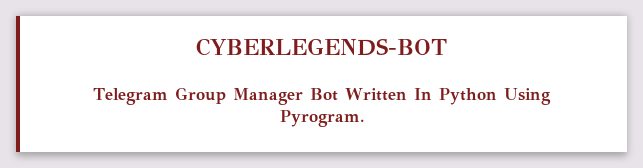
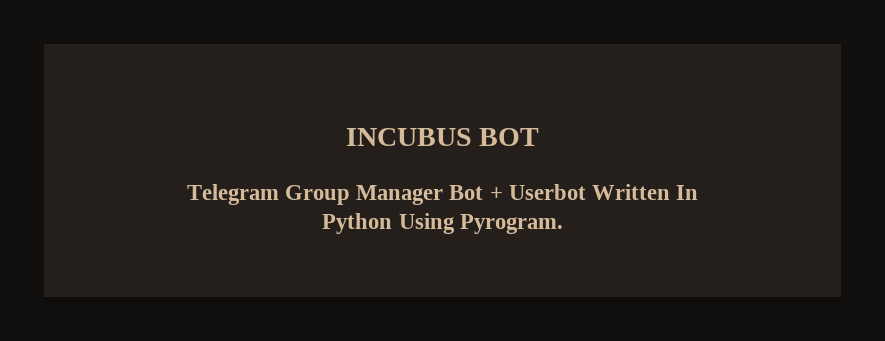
- CYBERLEGENDS-BOT
+ INCUBUS BOT
- Telegram Group Manager Bot Written In Python Using Pyrogram.
+ Telegram Group Manager Bot + Userbot Written In Python Using Pyrogram.

